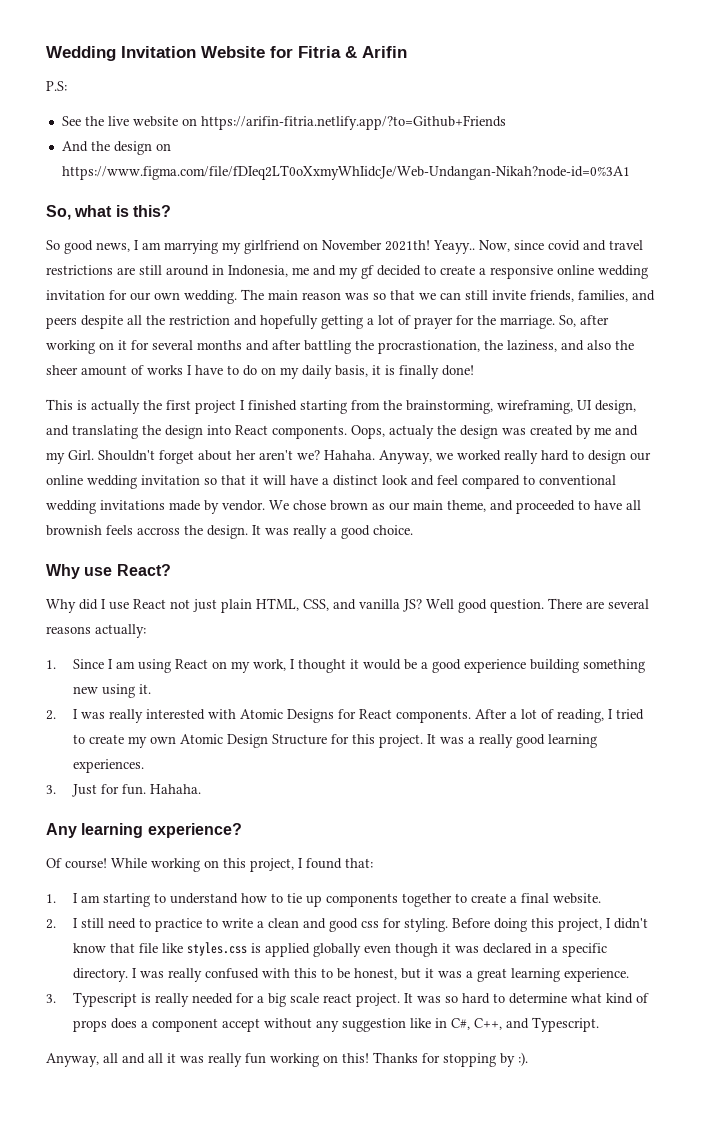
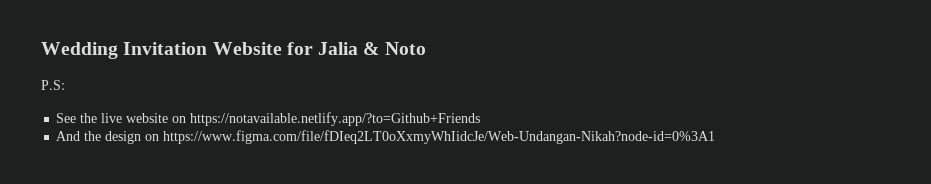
- Wedding Invitation Website for Fitria & Arifin
+ Wedding Invitation Website for Jalia & Noto
- See the live website on https://arifin-fitria.netlify.app/?to=Github+Friends
+ See the live website on https://notavailable.netlify.app/?to=Github+Friends
- So, what is this?
- So good news, I am marrying my girlfriend on November 2021th! Yeayy.. Now, since covid and travel restrictions are still around in Indonesia, me and my gf decided to create a responsive online wedding invitation for our own wedding. The main reason was so that we can still invite friends, families, and peers despite all the restriction and hopefully getting a lot of prayer for the marriage. So, after working on it for several months and after battling the procrastionation, the laziness, and also the sheer amount of works I have to do on my daily basis, it is finally done!
- This is actually the first project I finished starting from the brainstorming, wireframing, UI design, and translating the design into React components. Oops, actualy the design was created by me and my Girl. Shouldn't forget about her aren't we? Hahaha. Anyway, we worked really hard to design our online wedding invitation so that it will have a distinct look and feel compared to conventional wedding invitations made by vendor. We chose brown as our main theme, and proceeded to have all brownish feels accross the design. It was really a good choice.
- Why use React?
- Why did I use React not just plain HTML, CSS, and vanilla JS? Well good question. There are several reasons actually:
- 1. Since I am using React on my work, I thought it would be a good experience building something new using it.
- 2. I was really interested with Atomic Designs for React components. After a lot of reading, I tried to create my own Atomic Design Structure for this project. It was a really good learning experiences.
- 3. Just for fun. Hahaha.
- Any learning experience?
- Of course! While working on this project, I found that:
- 1. I am starting to understand how to tie up components together to create a final website.
- 2. I still need to practice to write a clean and good css for styling. Before doing this project, I didn't know that file like styles.css is applied globally even though it was declared in a specific directory. I was really confused with this to be honest, but it was a great learning experience.
- 3. Typescript is really needed for a big scale react project. It was so hard to determine what kind of props does a component accept without any suggestion like in C#, C++, and Typescript.
- Anyway, all and all it was really fun working on this! Thanks for stopping by :).

